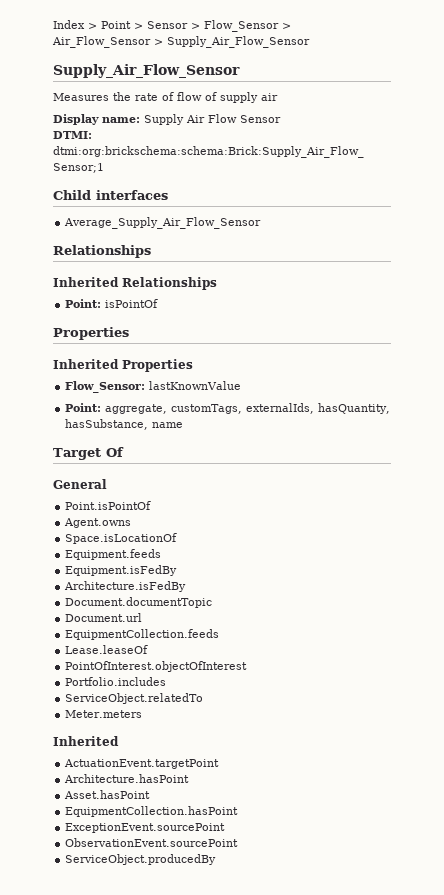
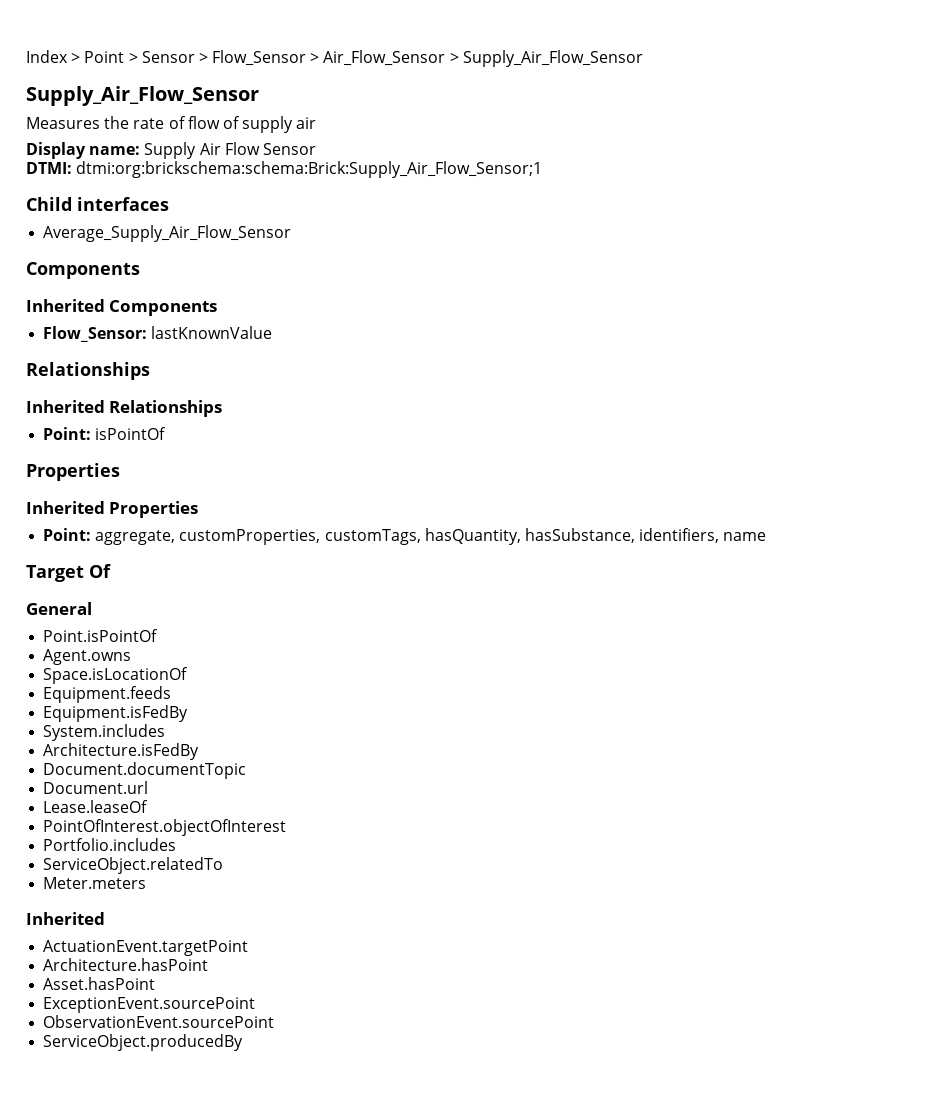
  Average_Supply_Air_Flow_Sensor
+ Components
+ Inherited Components
+ Flow_Sensor: lastKnownValue
- Flow_Sensor: lastKnownValue
- Point: aggregate, customTags, externalIds, hasQuantity, hasSubstance, name
+ Point: aggregate, customProperties, customTags, hasQuantity, hasSubstance, identifiers, name
+ System.includes
- EquipmentCollection.feeds
- EquipmentCollection.hasPoint

